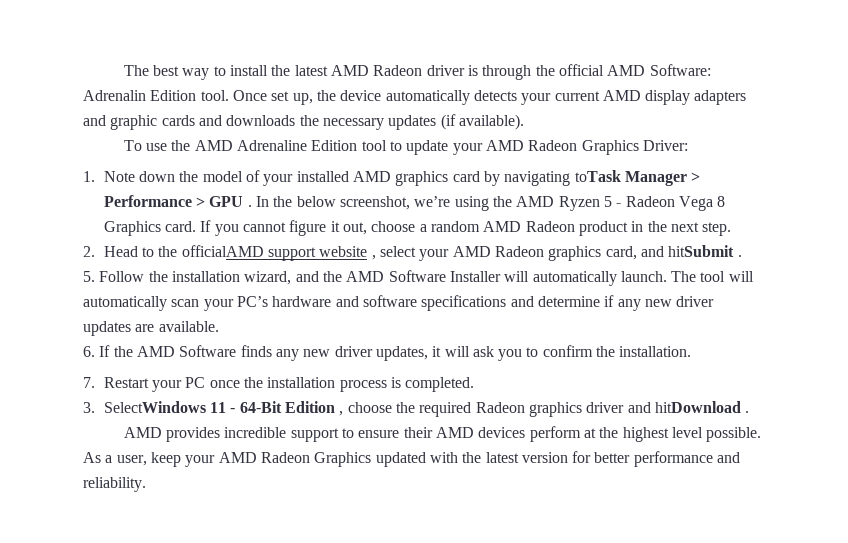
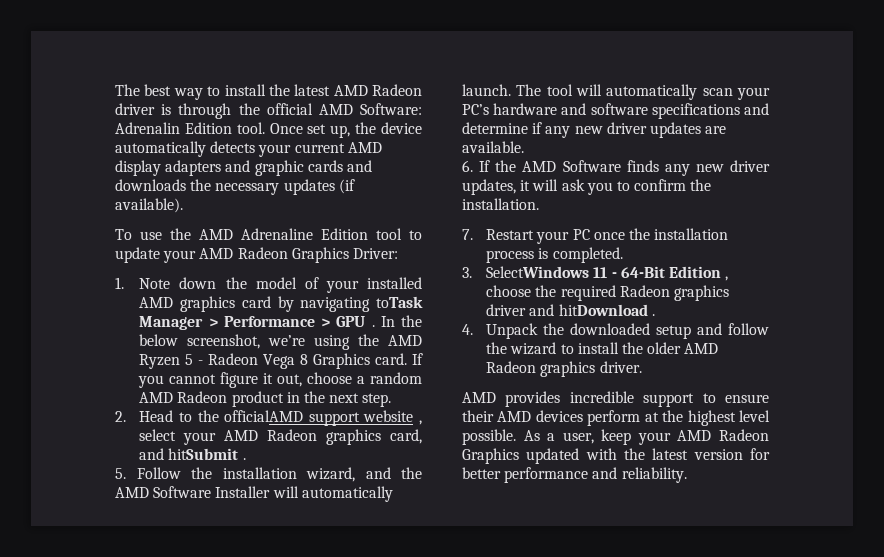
+ 4. Unpack the downloaded setup and follow the wizard to install the older AMD Radeon graphics driver.

